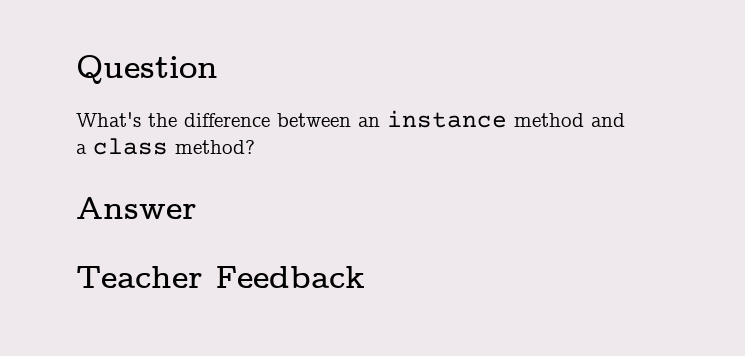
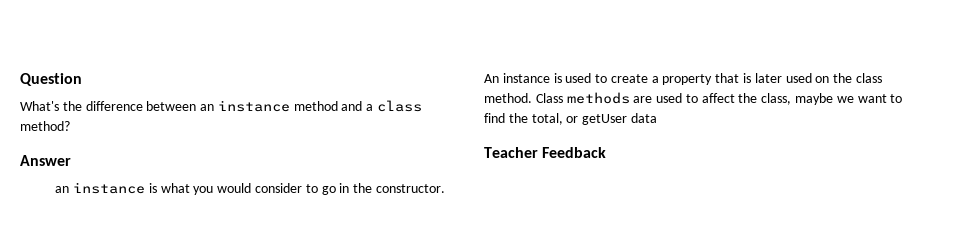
+ an instance is what you would consider to go in the constructor. An instance is used to create a property that is later used on the class method. Class methods are used to affect the class, maybe we want to find the total, or getUser data

